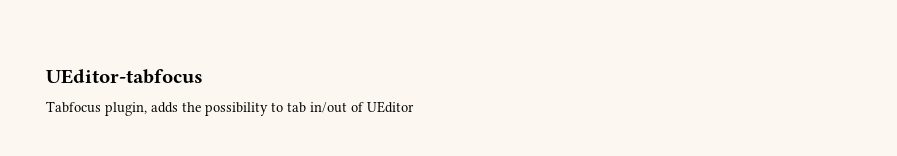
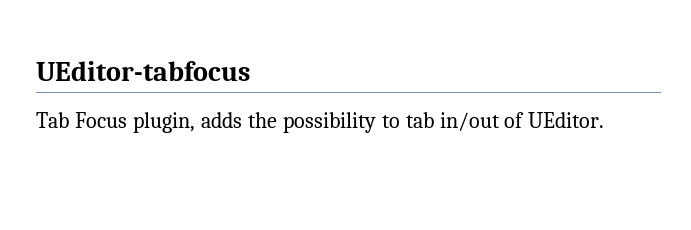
- Tabfocus plugin, adds the possibility to tab in/out of UEditor
+ Tab Focus plugin, adds the possibility to tab in/out of UEditor.

